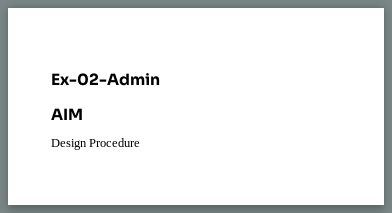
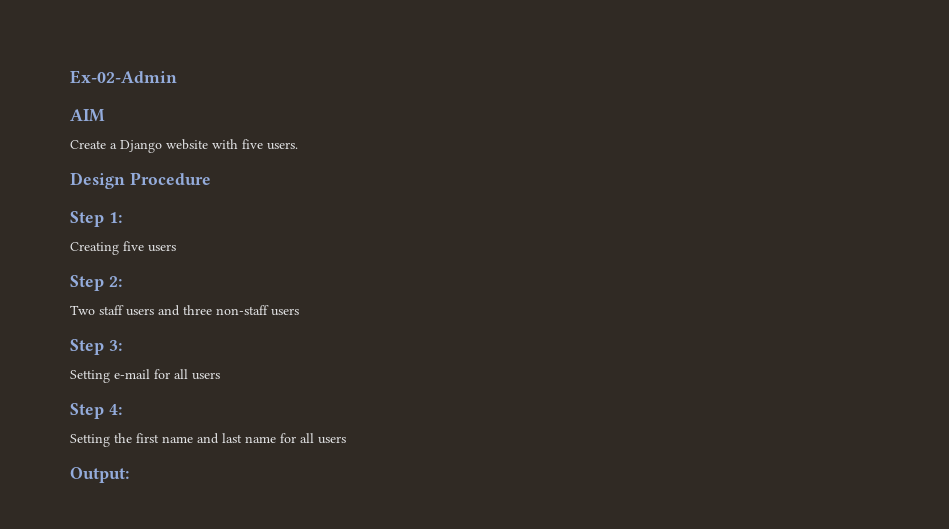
+ Create a Django website with five users.
  Design Procedure
+ Step 1:
+ Creating five users
+ Step 2:
+ Two staff users and three non-staff users
+ Step 3:
+ Setting e-mail for all users
+ Step 4:
+ Setting the first name and last name for all users
+ Output:

